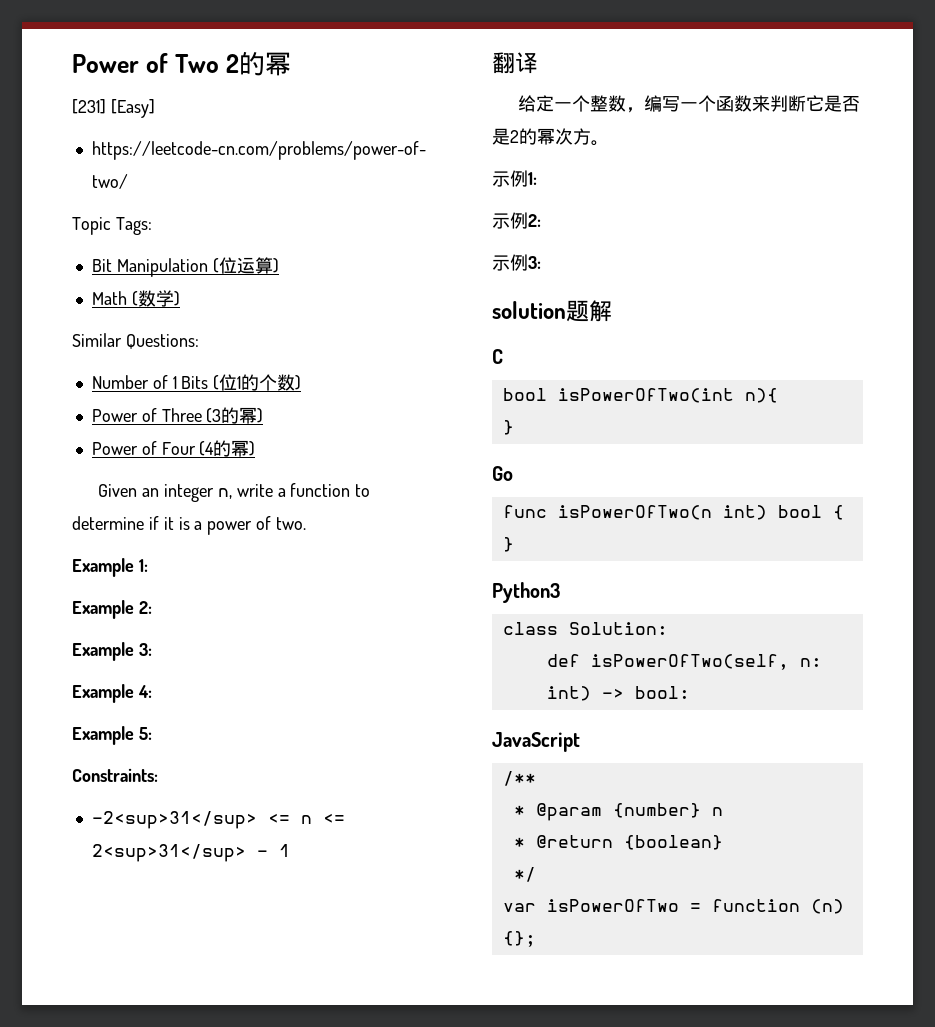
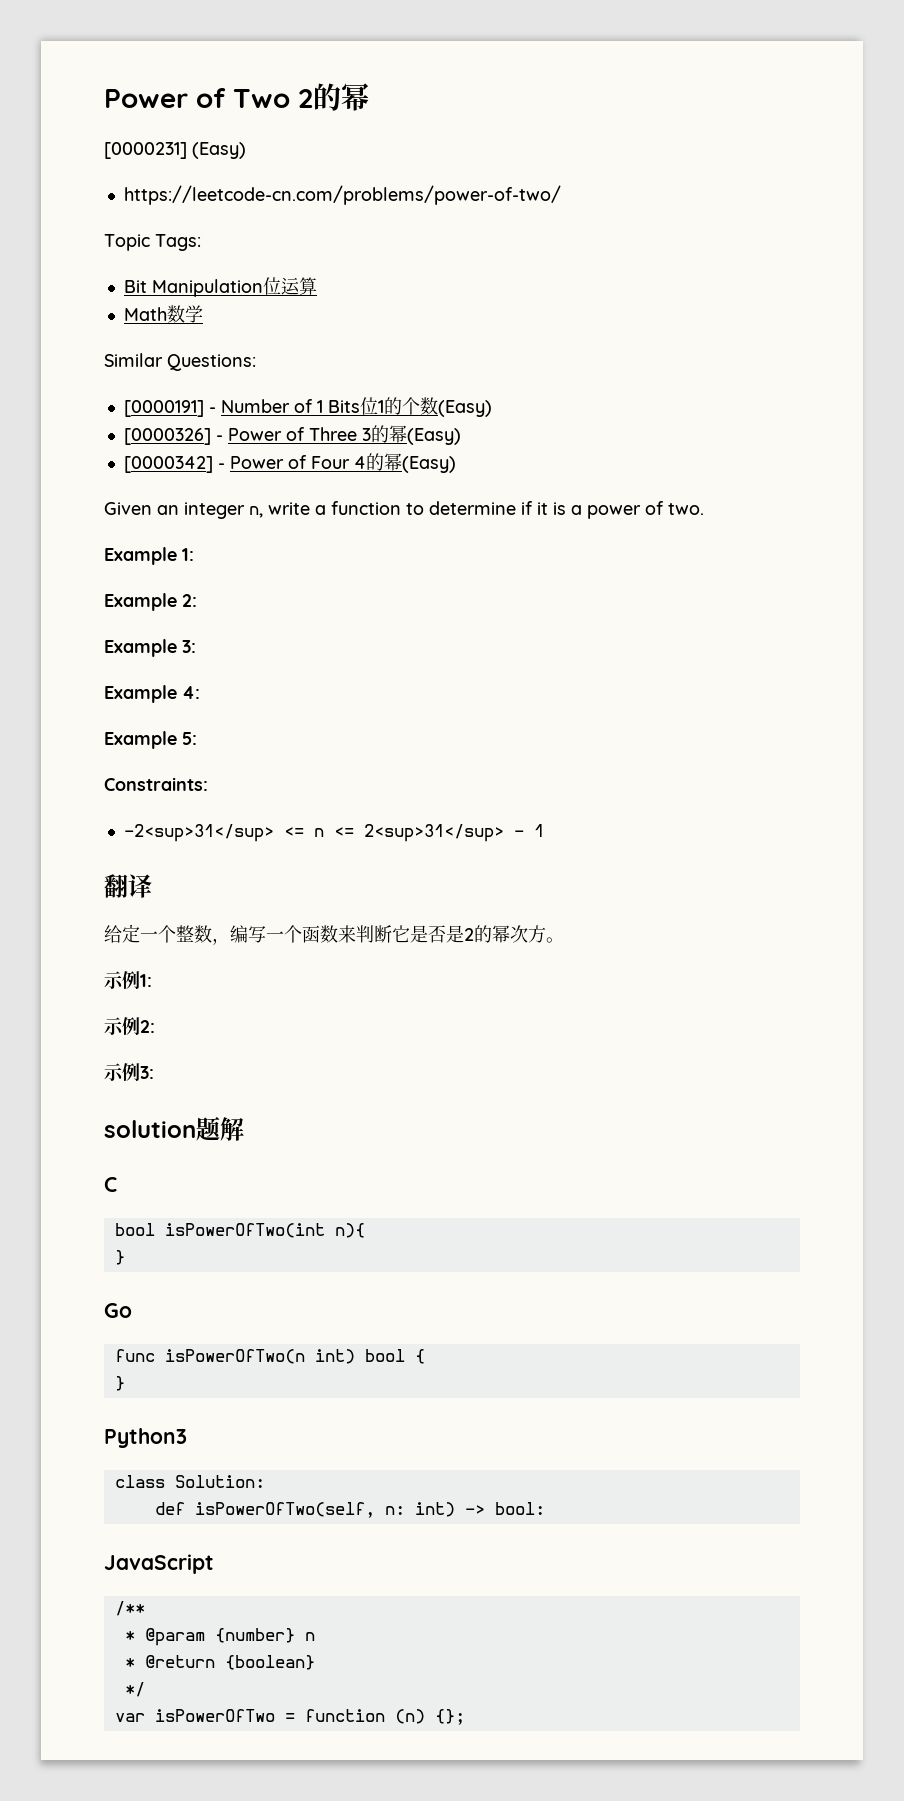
- [231] [Easy]
+ [0000231] (Easy)
- Bit Manipulation (位运算)
+ Bit Manipulation位运算
- Math (数学)
+ Math数学
- Number of 1 Bits (位1的个数)
- Power of Three (3的幂)
- Power of Four (4的幂)
+ [0000191] - Number of 1 Bits位1的个数(Easy)
+ [0000326] - Power of Three 3的幂(Easy)
+ [0000342] - Power of Four 4的幂(Easy)

